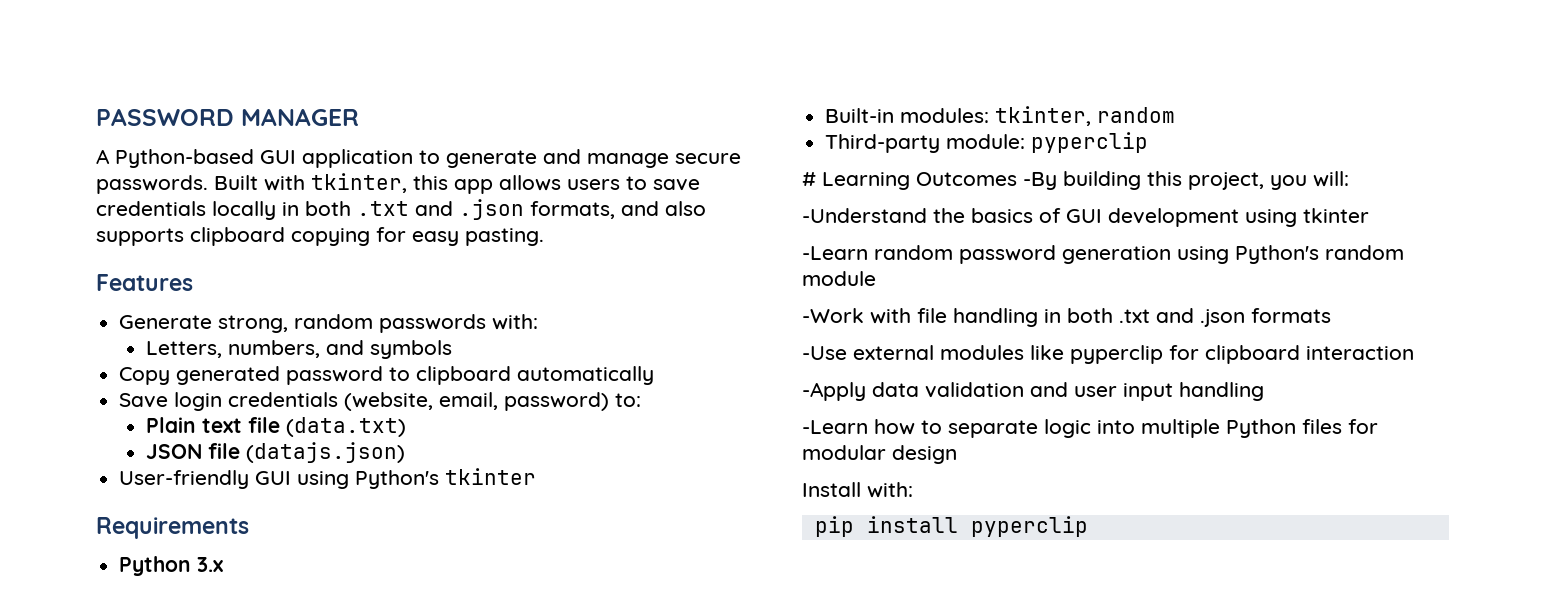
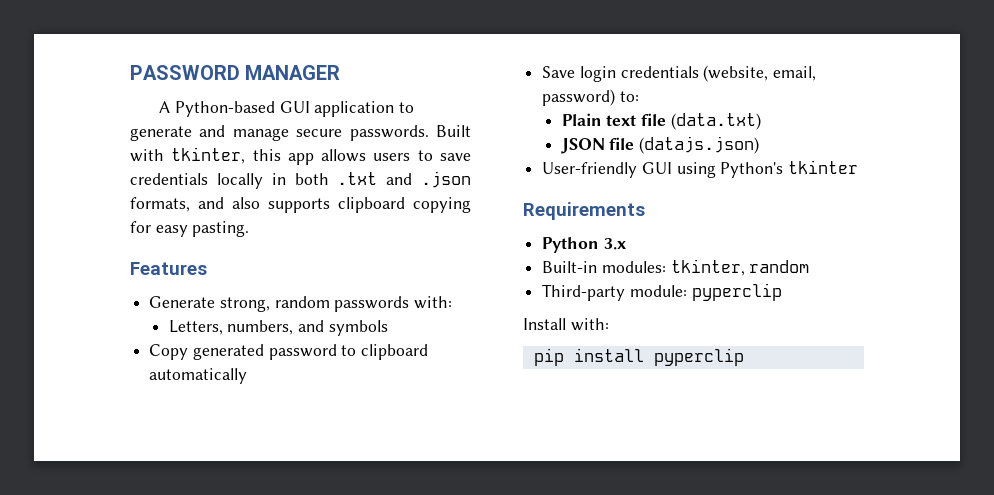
- # Learning Outcomes -By building this project, you will:
- -Understand the basics of GUI development using tkinter
- -Learn random password generation using Python's random module
- -Work with file handling in both .txt and .json formats
- -Use external modules like pyperclip for clipboard interaction
- -Apply data validation and user input handling
- -Learn how to separate logic into multiple Python files for modular design

